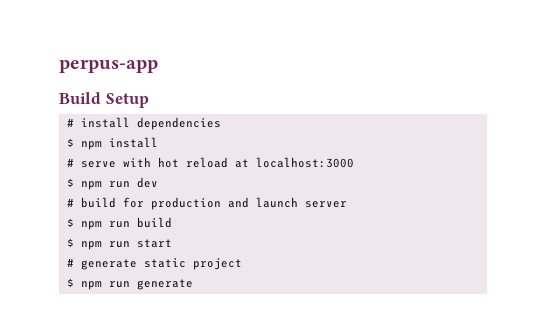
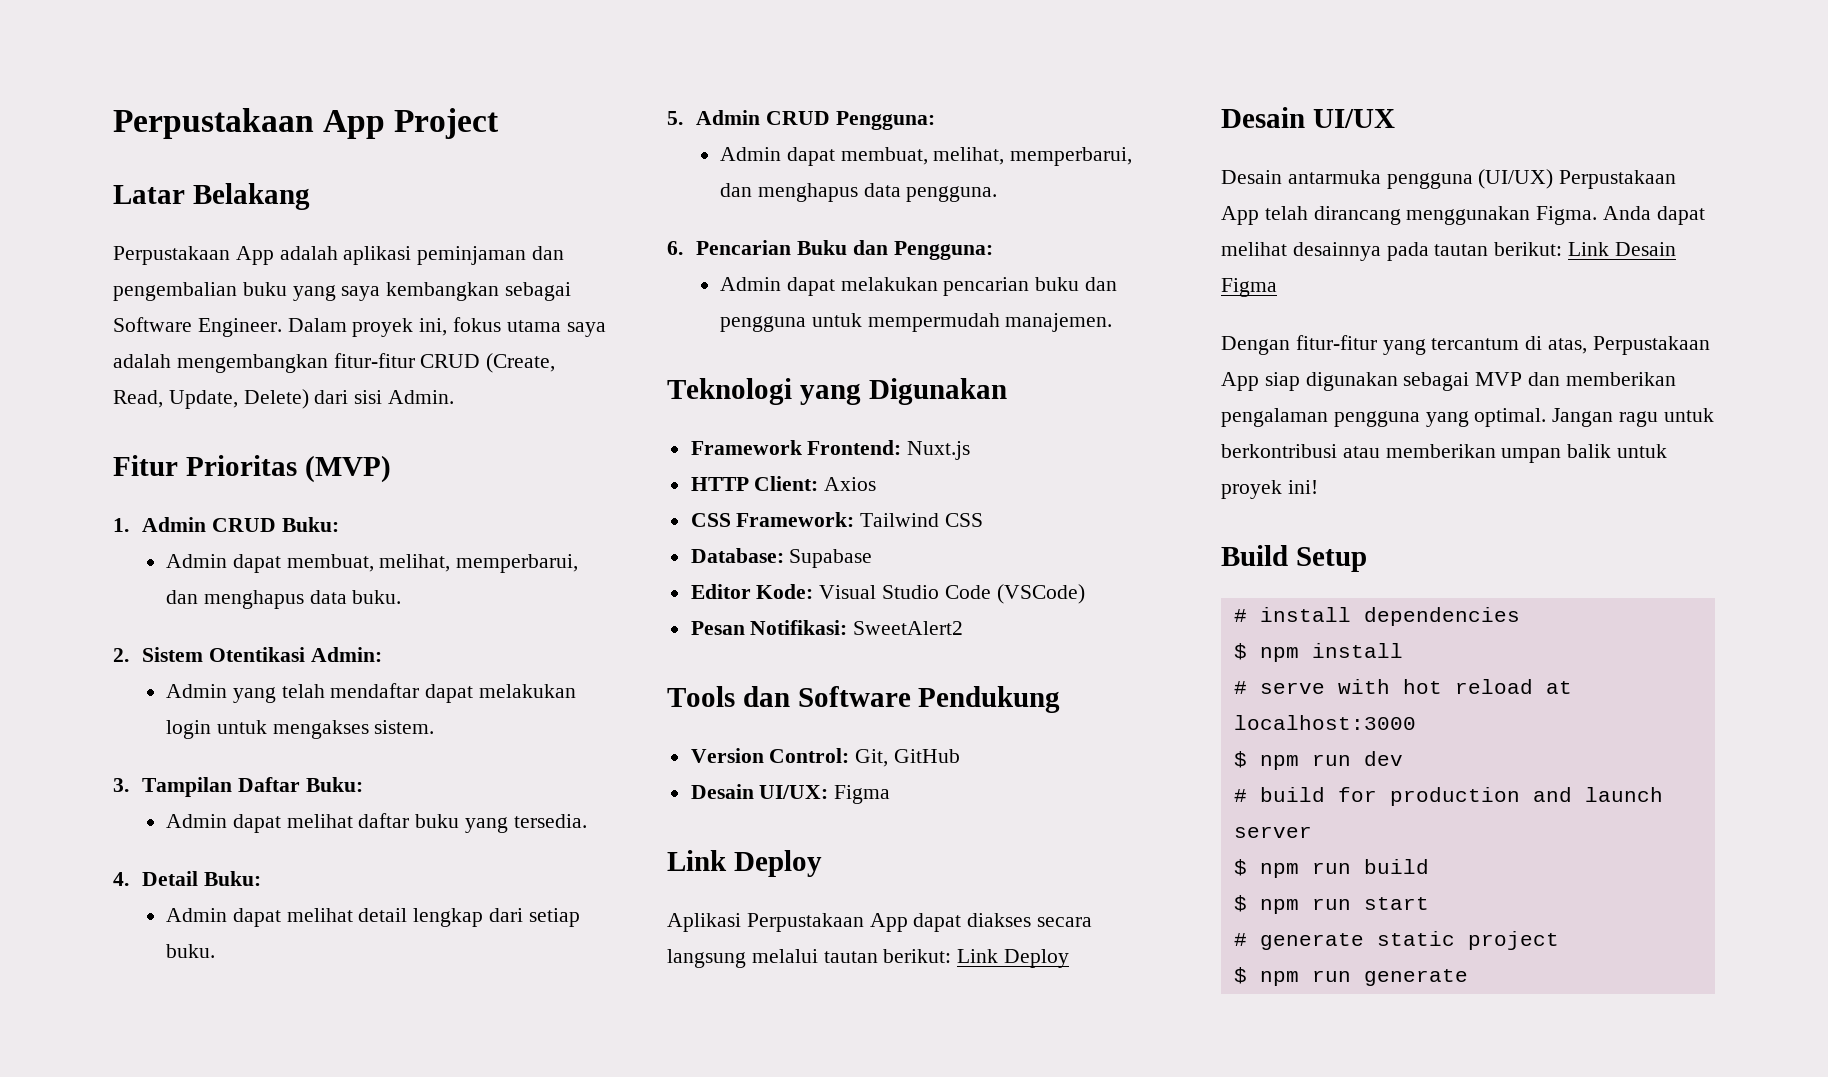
- perpus-app
+ Perpustakaan App Project
+ Latar Belakang
+ Perpustakaan App adalah aplikasi peminjaman dan pengembalian buku yang saya kembangkan sebagai Software Engineer. Dalam proyek ini, fokus utama saya adalah mengembangkan fitur-fitur CRUD (Create, Read, Update, Delete) dari sisi Admin.
+ Fitur Prioritas (MVP)
+ 1. Admin CRUD Buku:
+ Admin dapat membuat, melihat, memperbarui, dan menghapus data buku.
+ 2. Sistem Otentikasi Admin:
+ Admin yang telah mendaftar dapat melakukan login untuk mengakses sistem.
+ 3. Tampilan Daftar Buku:
+ Admin dapat melihat daftar buku yang tersedia.
+ 4. Detail Buku:
+ Admin dapat melihat detail lengkap dari setiap buku.
+ 5. Admin CRUD Pengguna:
+ Admin dapat membuat, melihat, memperbarui, dan menghapus data pengguna.
+ 6. Pencarian Buku dan Pengguna:
+ Admin dapat melakukan pencarian buku dan pengguna untuk mempermudah manajemen.
+ Teknologi yang Digunakan
+ Framework Frontend: Nuxt.js
+ HTTP Client: Axios
+ CSS Framework: Tailwind CSS
+ Database: Supabase
+ Editor Kode: Visual Studio Code (VSCode)
+ Pesan Notifikasi: SweetAlert2
+ Tools dan Software Pendukung
+ Version Control: Git, GitHub
+ Desain UI/UX: Figma
+ Link Deploy
+ Aplikasi Perpustakaan App dapat diakses secara langsung melalui tautan berikut: Link Deploy
+ Desain UI/UX
+ Desain antarmuka pengguna (UI/UX) Perpustakaan App telah dirancang menggunakan Figma. Anda dapat melihat desainnya pada tautan berikut: Link Desain Figma
+ Dengan fitur-fitur yang tercantum di atas, Perpustakaan App siap digunakan sebagai MVP dan memberikan pengalaman pengguna yang optimal. Jangan ragu untuk berkontribusi atau memberikan umpan balik untuk proyek ini!

